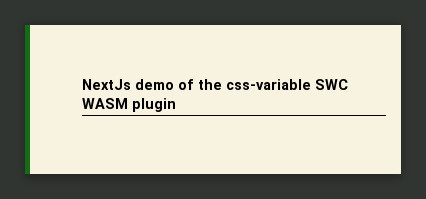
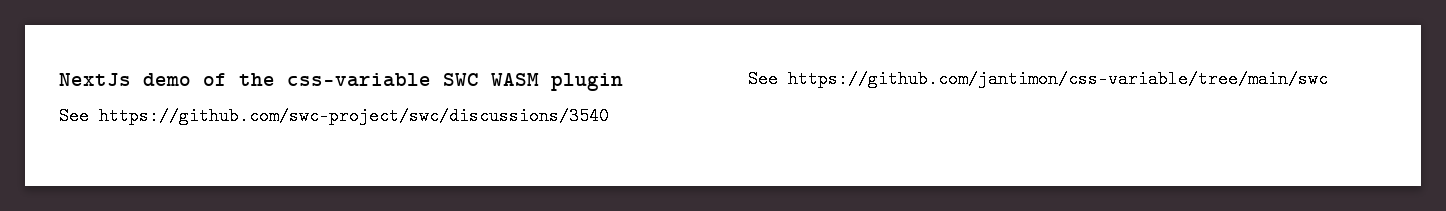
+ See https://github.com/swc-project/swc/discussions/3540
+ See https://github.com/jantimon/css-variable/tree/main/swc

